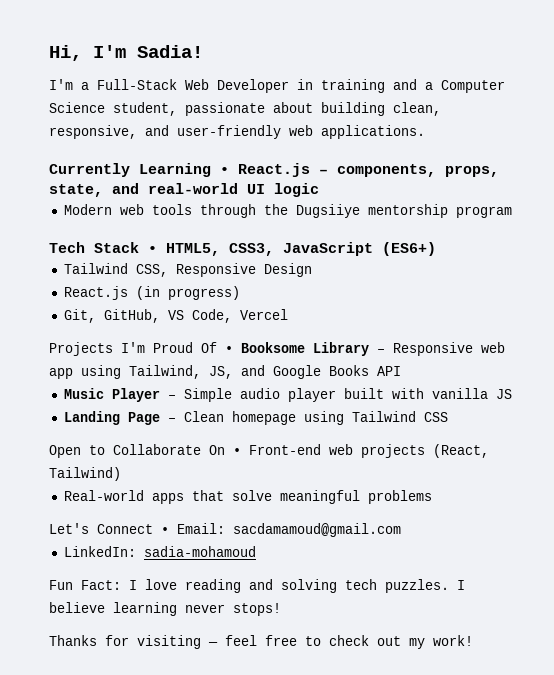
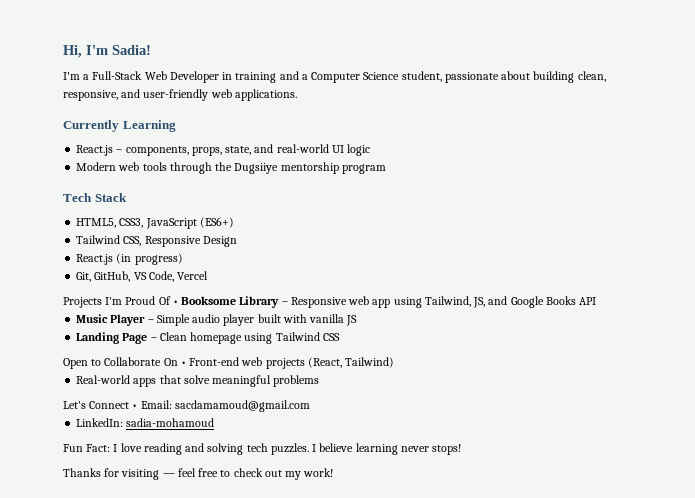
- Currently Learning • React.js – components, props, state, and real-world UI logic
+ Currently Learning
+ React.js – components, props, state, and real-world UI logic
- Tech Stack • HTML5, CSS3, JavaScript (ES6+)
+ Tech Stack
+ HTML5, CSS3, JavaScript (ES6+)

